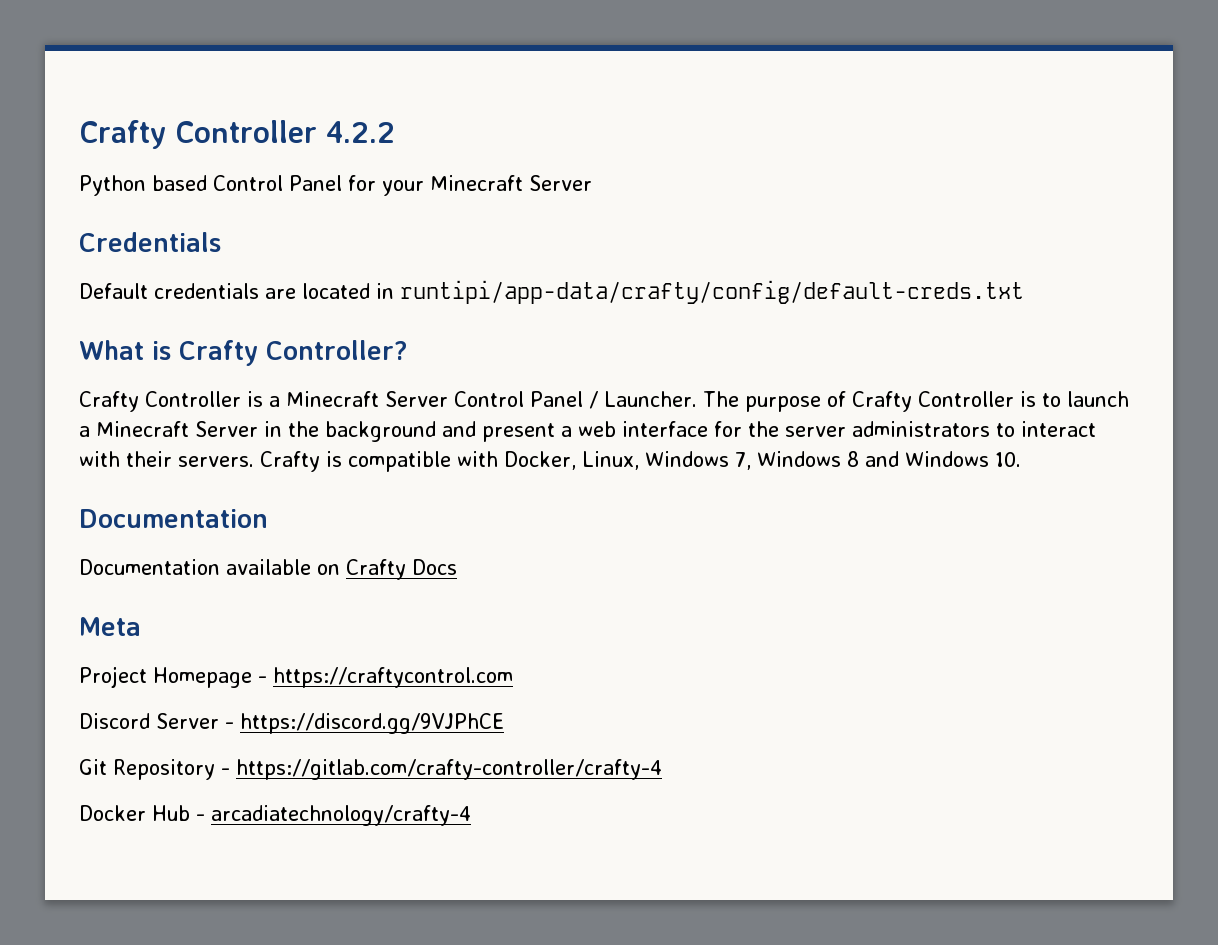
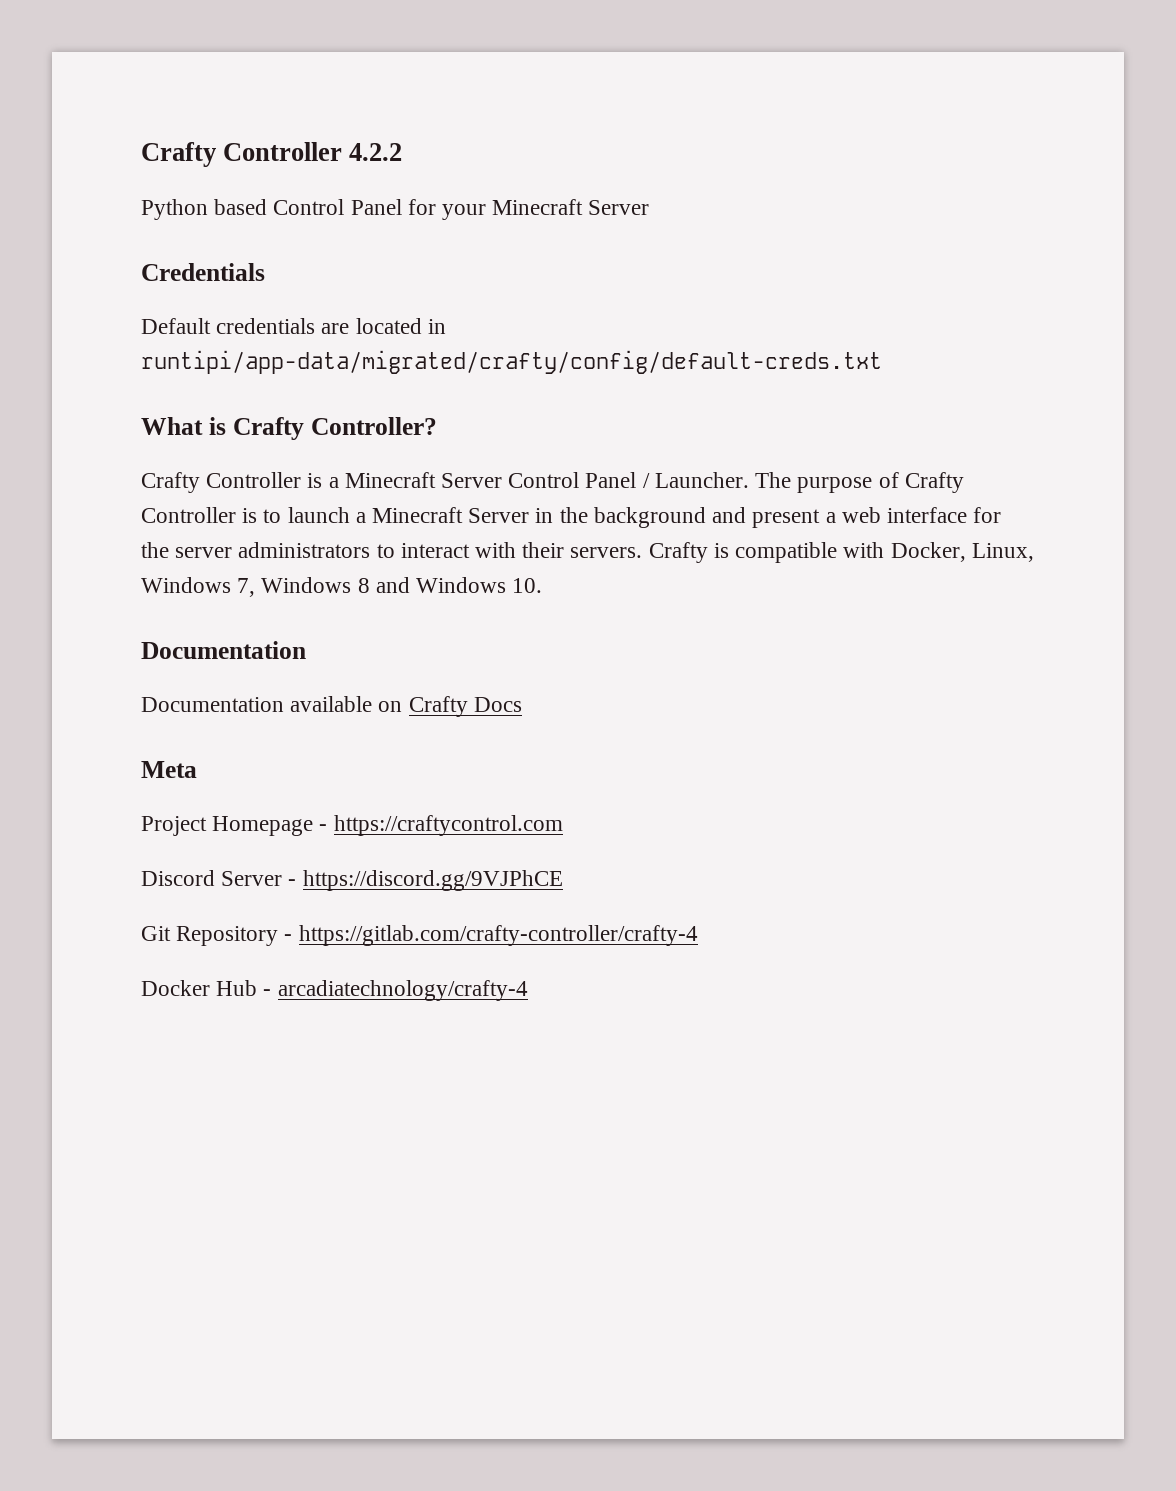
- Default credentials are located in runtipi/app-data/crafty/config/default-creds.txt
+ Default credentials are located in runtipi/app-data/migrated/crafty/config/default-creds.txt

